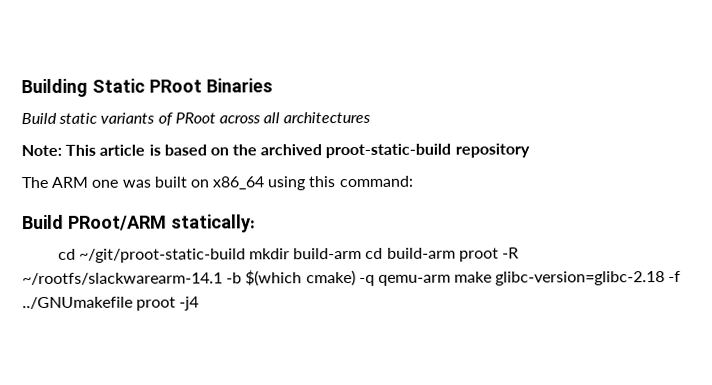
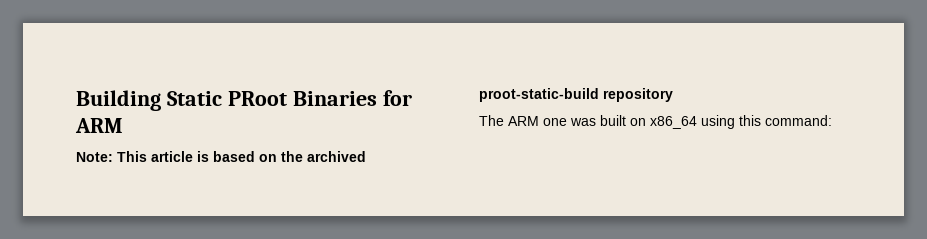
- Building Static PRoot Binaries
- Build static variants of PRoot across all architectures
+ Building Static PRoot Binaries for ARM
- Build PRoot/ARM statically:
- cd ~/git/proot-static-build mkdir build-arm cd build-arm proot -R ~/rootfs/slackwarearm-14.1 -b $(which cmake) -q qemu-arm make glibc-version=glibc-2.18 -f ../GNUmakefile proot -j4

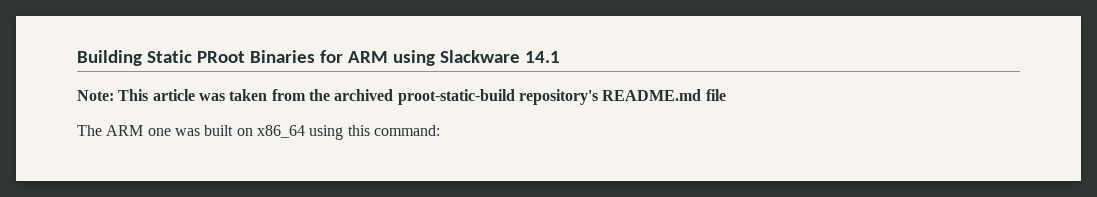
- Building Static PRoot Binaries for ARM
+ Building Static PRoot Binaries for ARM using Slackware 14.1
- Note: This article is based on the archived proot-static-build repository
+ Note: This article was taken from the archived proot-static-build repository's README.md file

